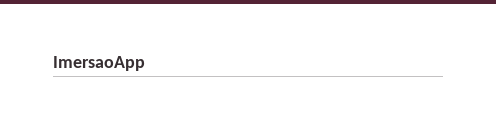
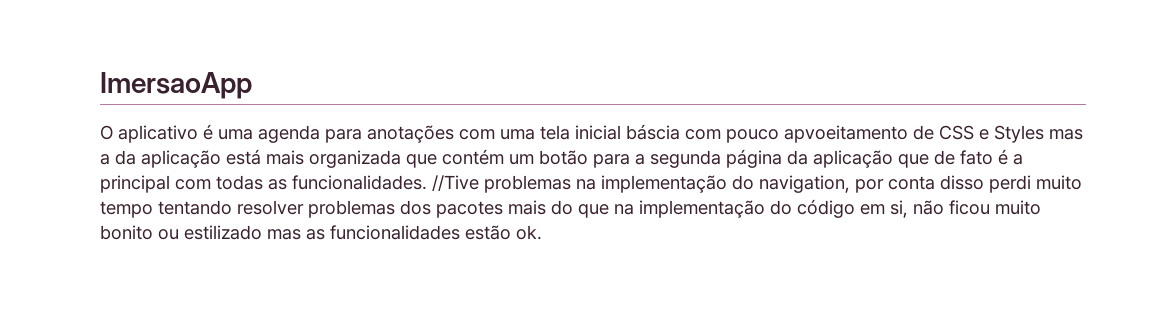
+ O aplicativo é uma agenda para anotações com uma tela inicial báscia com pouco apvoeitamento de CSS e Styles mas a da aplicação está mais organizada que contém um botão para a segunda página da aplicação que de fato é a principal com todas as funcionalidades. //Tive problemas na implementação do navigation, por conta disso perdi muito tempo tentando resolver problemas dos pacotes mais do que na implementação do código em si, não ficou muito bonito ou estilizado mas as funcionalidades estão ok.

